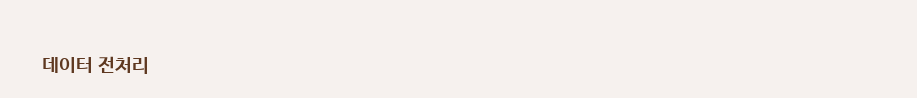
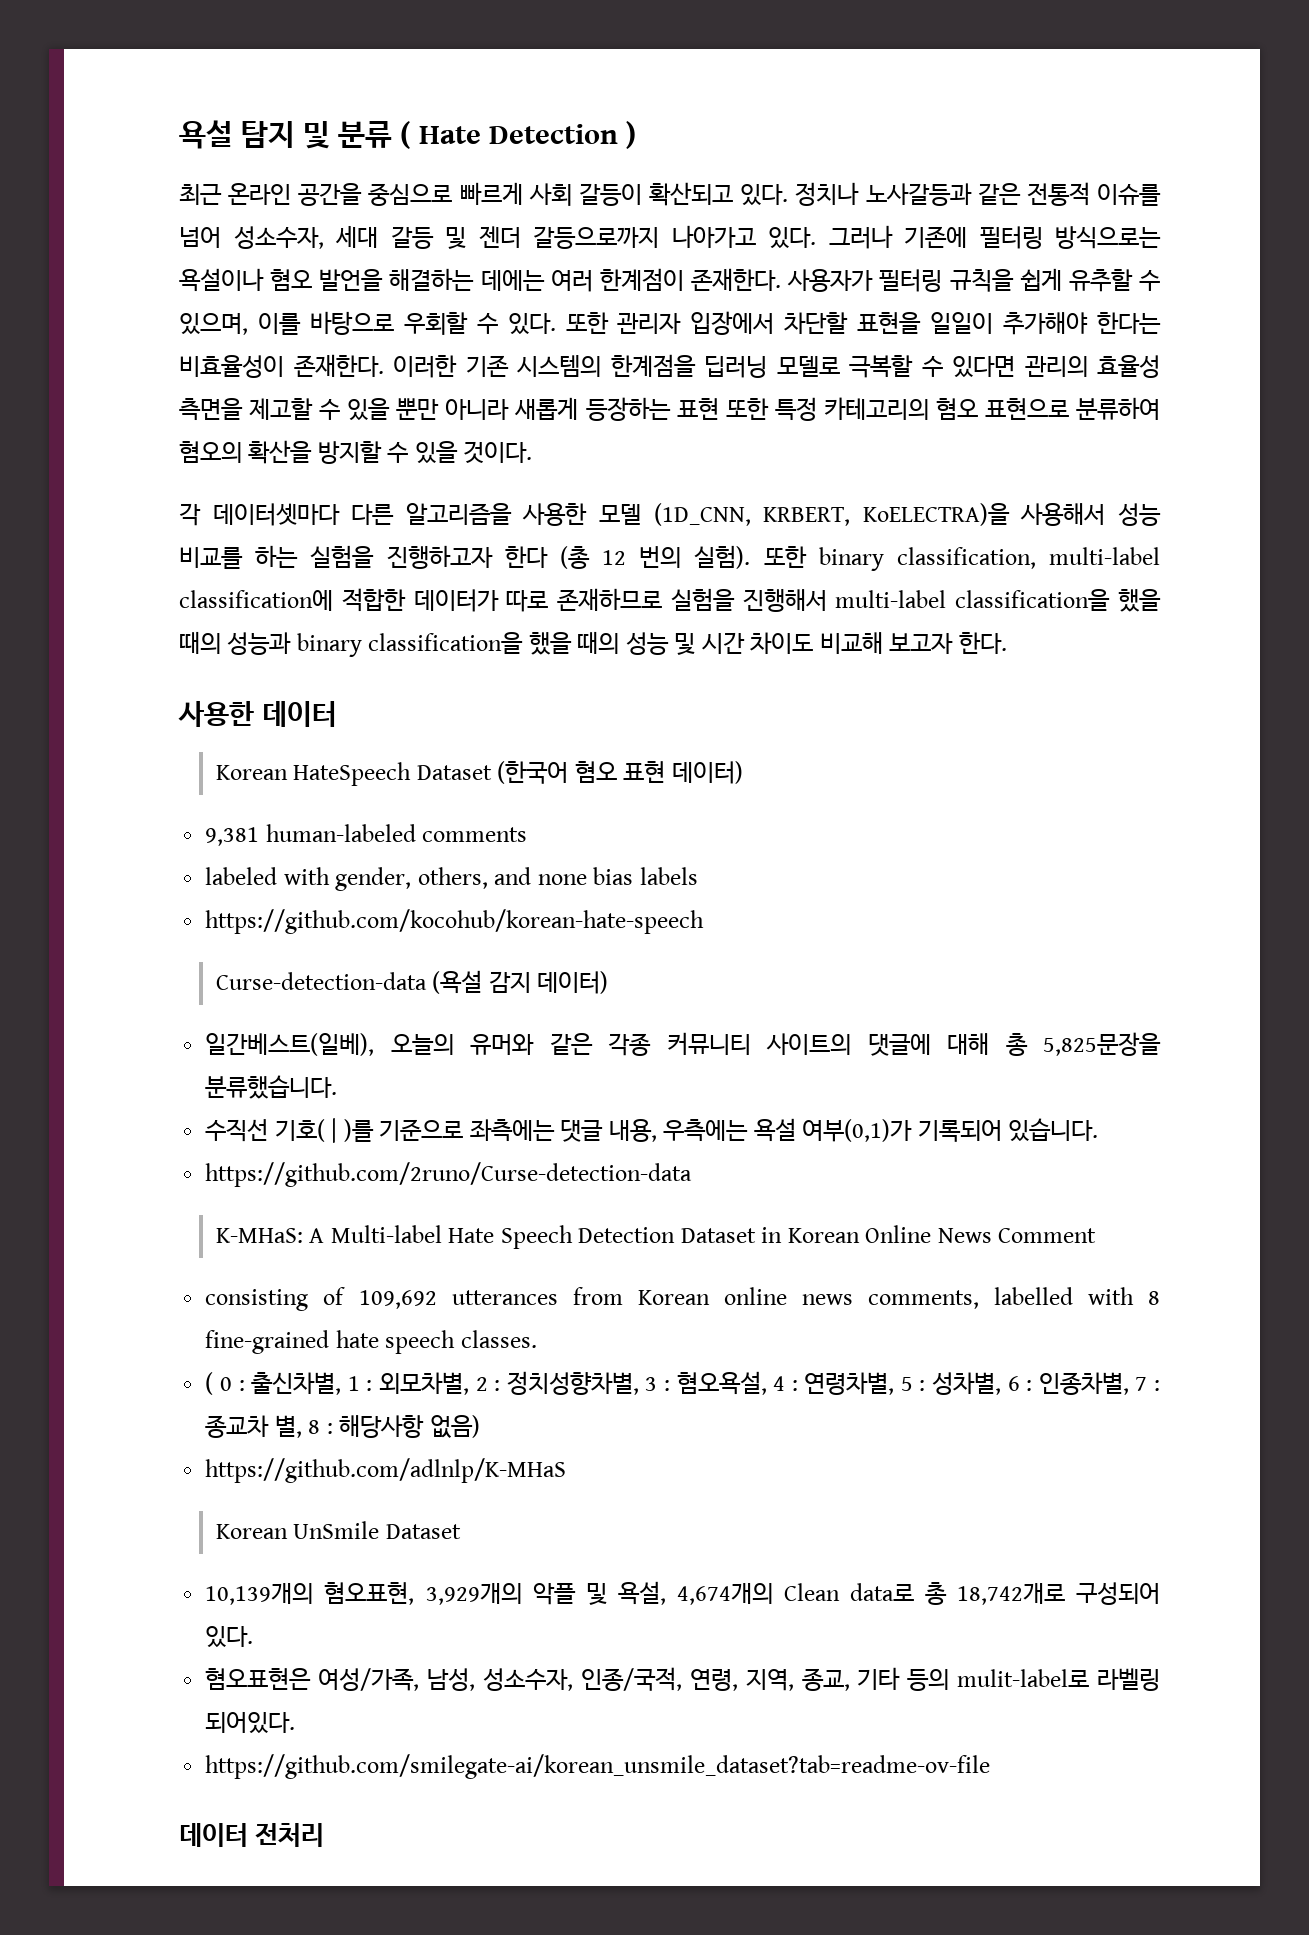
+ 욕설 탐지 및 분류 ( Hate Detection )
+ 최근 온라인 공간을 중심으로 빠르게 사회 갈등이 확산되고 있다. 정치나 노사갈등과 같은 전통적 이슈를 넘어 성소수자, 세대 갈등 및 젠더 갈등으로까지 나아가고 있다. 그러나 기존에 필터링 방식으로는 욕설이나 혐오 발언을 해결하는 데에는 여러 한계점이 존재한다. 사용자가 필터링 규칙을 쉽게 유추할 수 있으며, 이를 바탕으로 우회할 수 있다. 또한 관리자 입장에서 차단할 표현을 일일이 추가해야 한다는 비효율성이 존재한다. 이러한 기존 시스템의 한계점을 딥러닝 모델로 극복할 수 있다면 관리의 효율성 측면을 제고할 수 있을 뿐만 아니라 새롭게 등장하는 표현 또한 특정 카테고리의 혐오 표현으로 분류하여 혐오의 확산을 방지할 수 있을 것이다.
+ 각 데이터셋마다 다른 알고리즘을 사용한 모델 (1D_CNN, KRBERT, KoELECTRA)을 사용해서 성능 비교를 하는 실험을 진행하고자 한다 (총 12 번의 실험). 또한 binary classification, multi-label classification에 적합한 데이터가 따로 존재하므로 실험을 진행해서 multi-label classification을 했을 때의 성능과 binary classification을 했을 때의 성능 및 시간 차이도 비교해 보고자 한다.
+ 사용한 데이터
+ Korean HateSpeech Dataset (한국어 혐오 표현 데이터)
+ 9,381 human-labeled comments
+ labeled with gender, others, and none bias labels
+ https://github.com/kocohub/korean-hate-speech
+ Curse-detection-data (욕설 감지 데이터)
+ 일간베스트(일베), 오늘의 유머와 같은 각종 커뮤니티 사이트의 댓글에 대해 총 5,825문장을 분류했습니다.
+ 수직선 기호( | )를 기준으로 좌측에는 댓글 내용, 우측에는 욕설 여부(0,1)가 기록되어 있습니다.
+ https://github.com/2runo/Curse-detection-data
+ K-MHaS: A Multi-label Hate Speech Detection Dataset in Korean Online News Comment
+ consisting of 109,692 utterances from Korean online news comments, labelled with 8 fine-grained hate speech classes.
+ ( 0 : 출신차별, 1 : 외모차별, 2 : 정치성향차별, 3 : 혐오욕설, 4 : 연령차별, 5 : 성차별, 6 : 인종차별, 7 : 종교차 별, 8 : 해당사항 없음)
+ https://github.com/adlnlp/K-MHaS
+ Korean UnSmile Dataset
+ 10,139개의 혐오표현, 3,929개의 악플 및 욕설, 4,674개의 Clean data로 총 18,742개로 구성되어 있다.
+ 혐오표현은 여성/가족, 남성, 성소수자, 인종/국적, 연령, 지역, 종교, 기타 등의 mulit-label로 라벨링 되어있다.
+ https://github.com/smilegate-ai/korean_unsmile_dataset?tab=readme-ov-file

